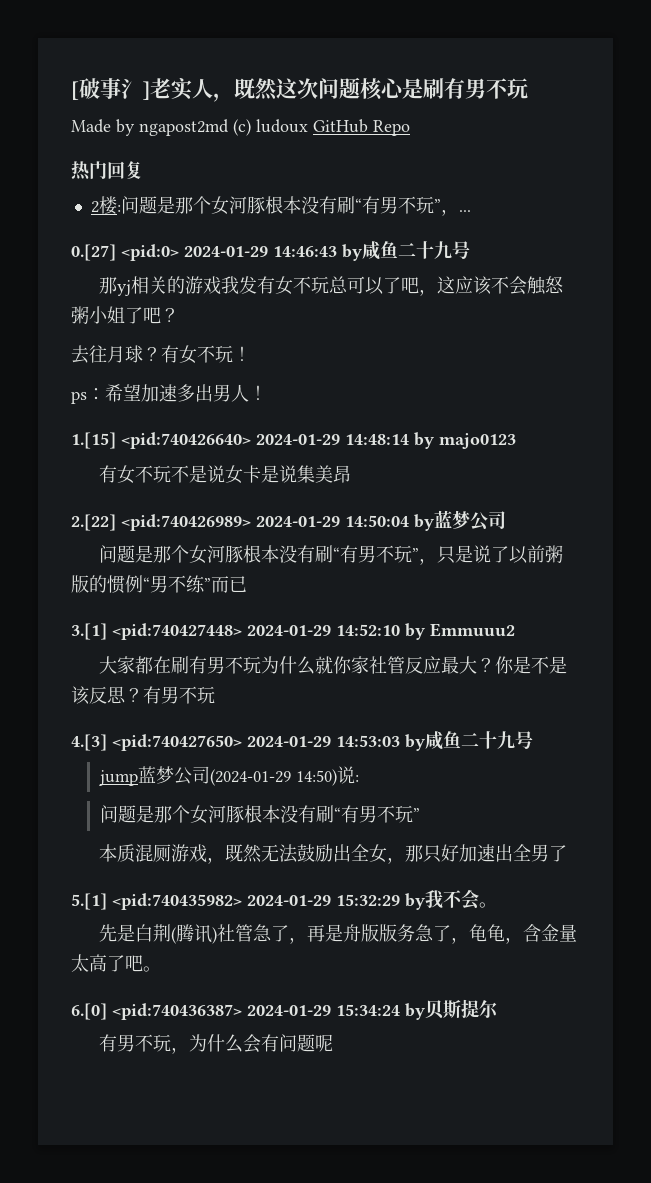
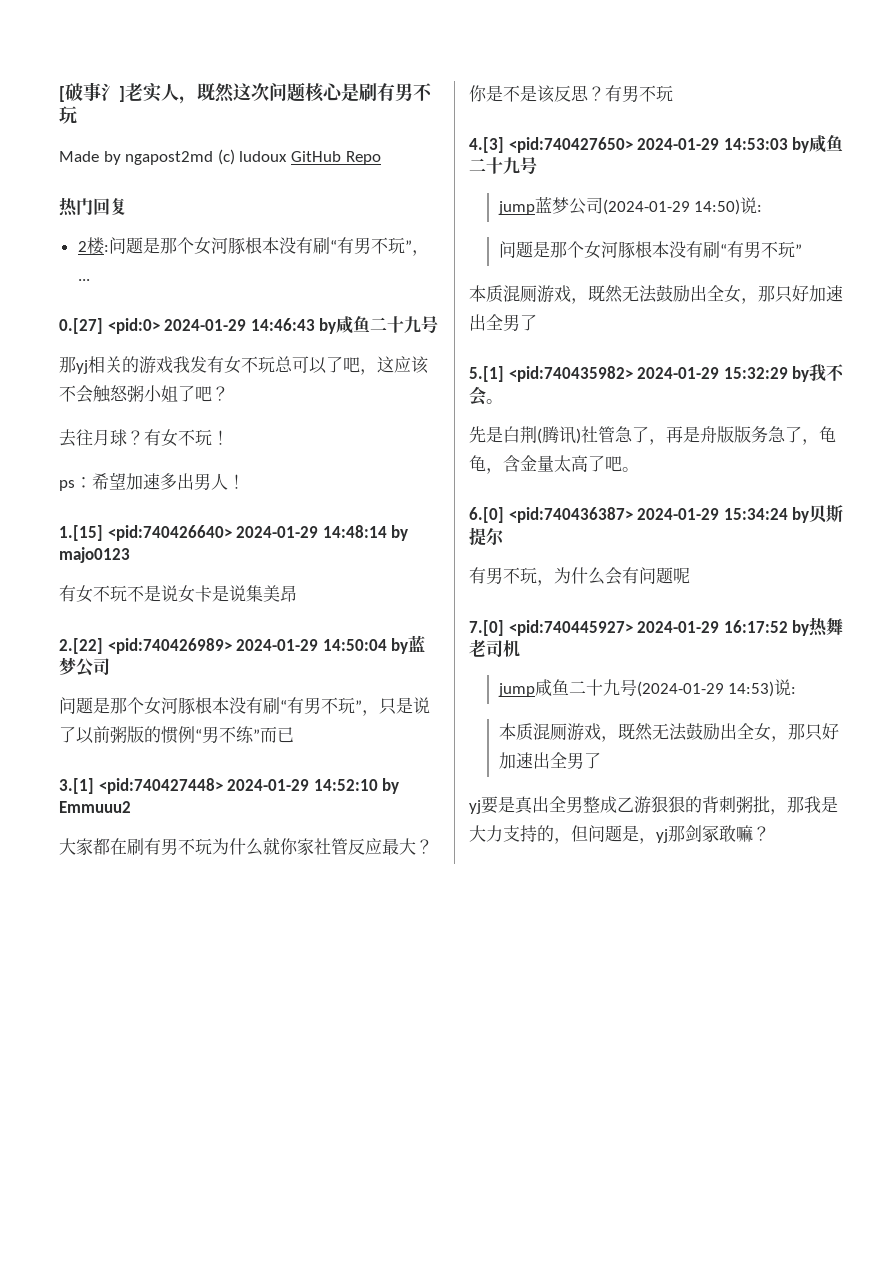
+ 7.[0] <pid:740445927> 2024-01-29 16:17:52 by热舞老司机
+ jump咸鱼二十九号(2024-01-29 14:53)说:
+ 本质混厕游戏，既然无法鼓励出全女，那只好加速出全男了
+ yj要是真出全男整成乙游狠狠的背刺粥批，那我是大力支持的，但问题是，yj那剑冢敢嘛？

